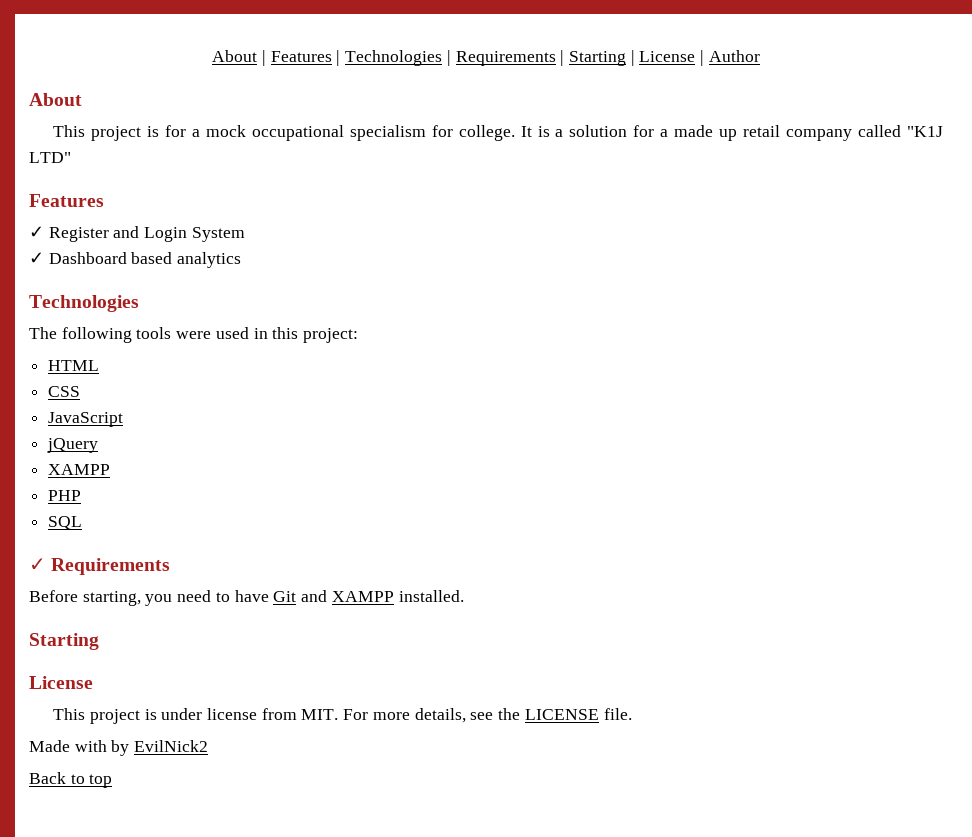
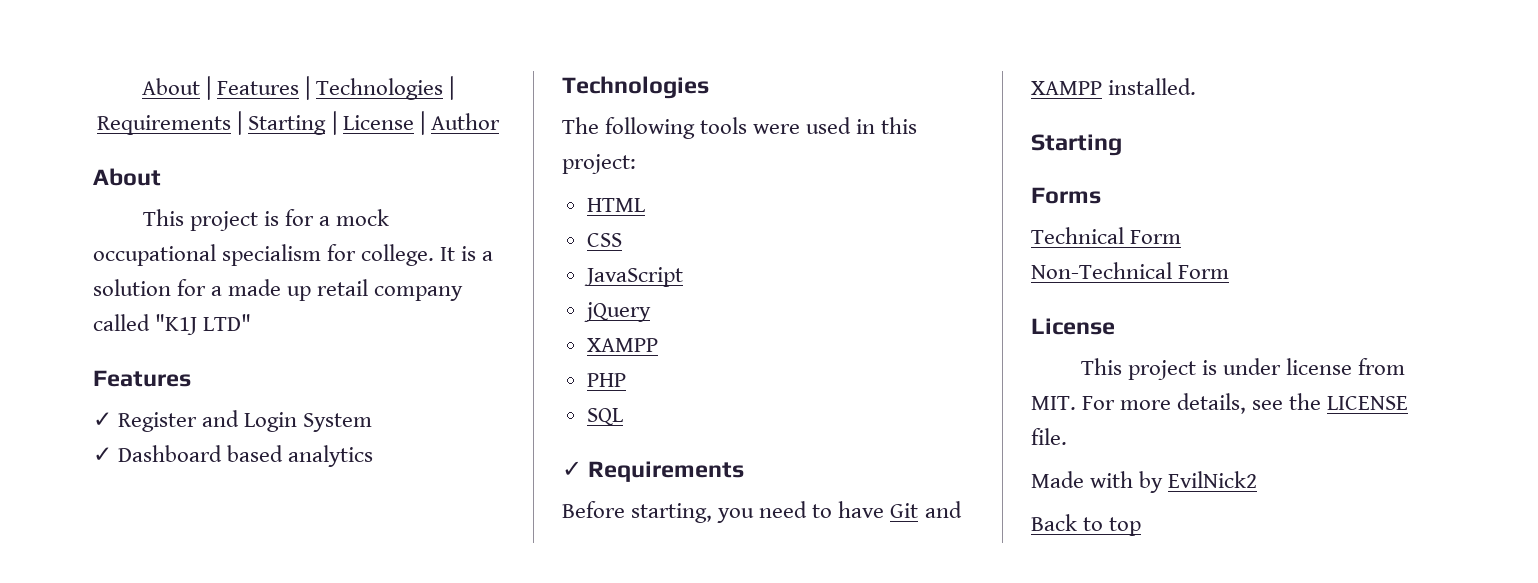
+ Forms
+ Technical Form
+ Non-Technical Form

